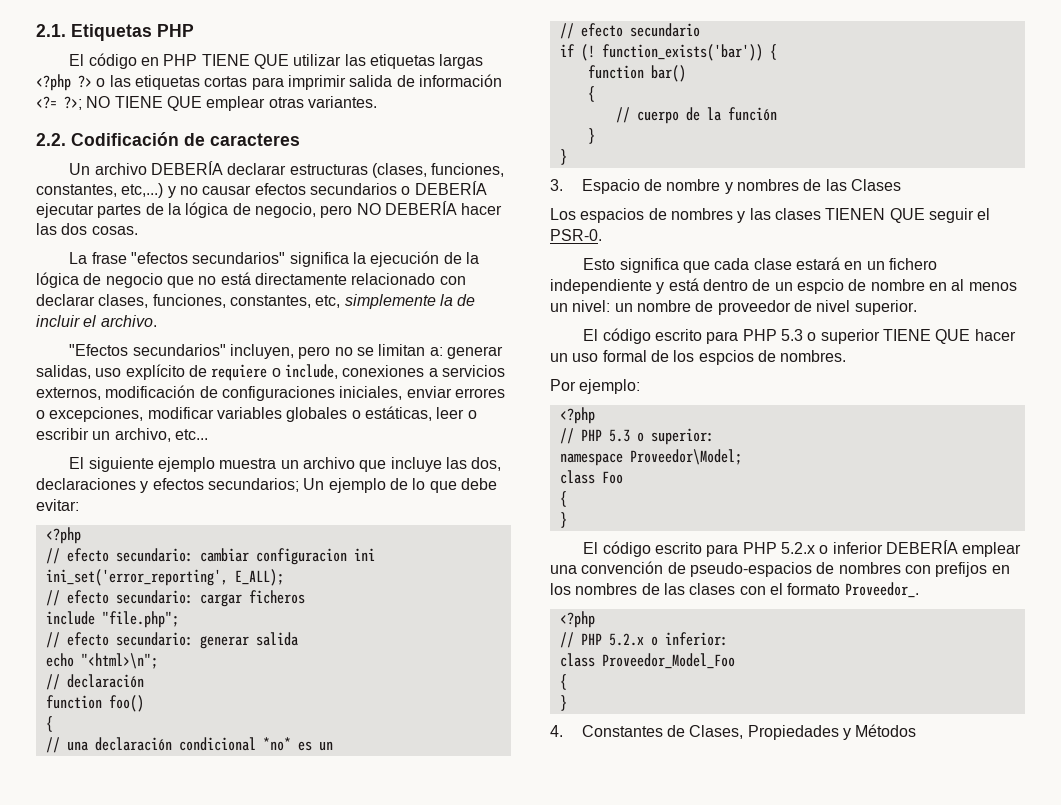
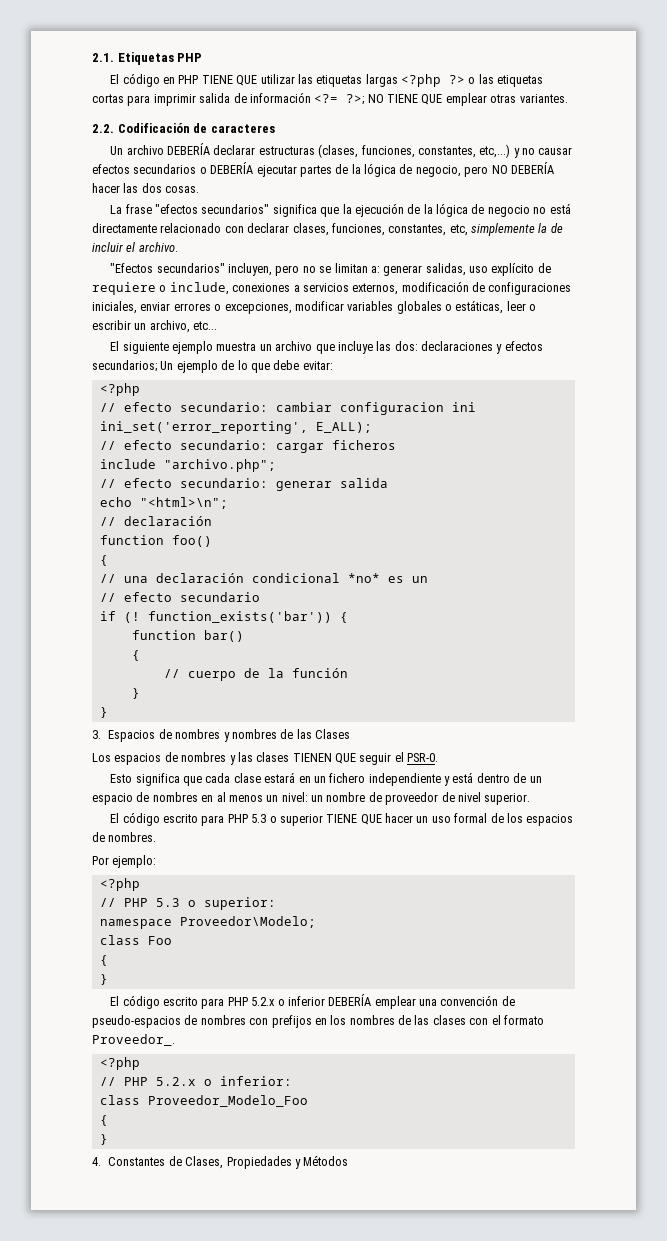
- La frase "efectos secundarios" significa la ejecución de la lógica de negocio que no está directamente relacionado con declarar clases, funciones, constantes, etc, simplemente la de incluir el archivo.
+ La frase "efectos secundarios" significa que la ejecución de la lógica de negocio no está directamente relacionado con declarar clases, funciones, constantes, etc, simplemente la de incluir el archivo.
- El siguiente ejemplo muestra un archivo que incluye las dos, declaraciones y efectos secundarios; Un ejemplo de lo que debe evitar:
+ El siguiente ejemplo muestra un archivo que incluye las dos: declaraciones y efectos secundarios; Un ejemplo de lo que debe evitar:
- include "file.php";
+ include "archivo.php";
- 3. Espacio de nombre y nombres de las Clases
+ 3. Espacios de nombres y nombres de las Clases
- Esto significa que cada clase estará en un fichero independiente y está dentro de un espcio de nombre en al menos un nivel: un nombre de proveedor de nivel superior.
+ Esto significa que cada clase estará en un fichero independiente y está dentro de un espacio de nombres en al menos un nivel: un nombre de proveedor de nivel superior.
- El código escrito para PHP 5.3 o superior TIENE QUE hacer un uso formal de los espcios de nombres.
+ El código escrito para PHP 5.3 o superior TIENE QUE hacer un uso formal de los espacios de nombres.
- namespace Proveedor\Model;
+ namespace Proveedor\Modelo;
- class Proveedor_Model_Foo
+ class Proveedor_Modelo_Foo

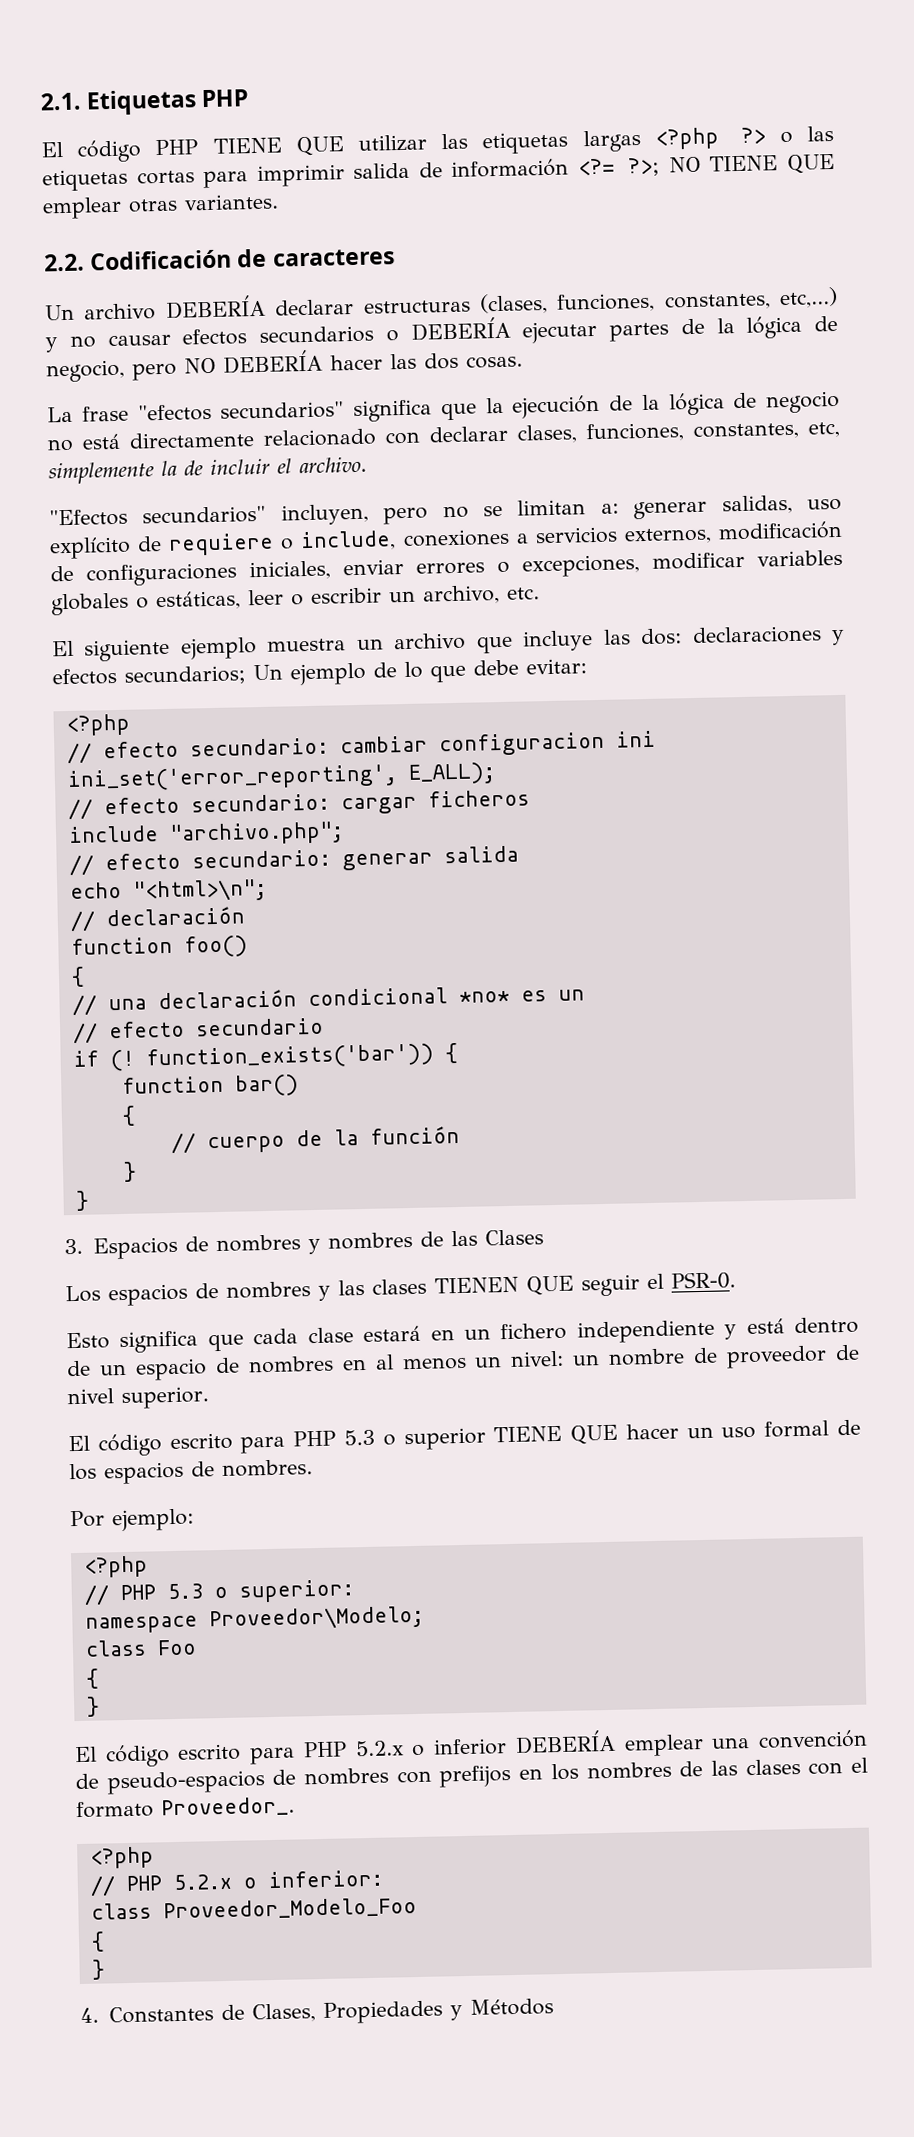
- El código en PHP TIENE QUE utilizar las etiquetas largas <?php ?> o las etiquetas cortas para imprimir salida de información <?= ?>; NO TIENE QUE emplear otras variantes.
+ El código PHP TIENE QUE utilizar las etiquetas largas <?php ?> o las etiquetas cortas para imprimir salida de información <?= ?>; NO TIENE QUE emplear otras variantes.
- "Efectos secundarios" incluyen, pero no se limitan a: generar salidas, uso explícito de requiere o include, conexiones a servicios externos, modificación de configuraciones iniciales, enviar errores o excepciones, modificar variables globales o estáticas, leer o escribir un archivo, etc...
+ "Efectos secundarios" incluyen, pero no se limitan a: generar salidas, uso explícito de requiere o include, conexiones a servicios externos, modificación de configuraciones iniciales, enviar errores o excepciones, modificar variables globales o estáticas, leer o escribir un archivo, etc.

